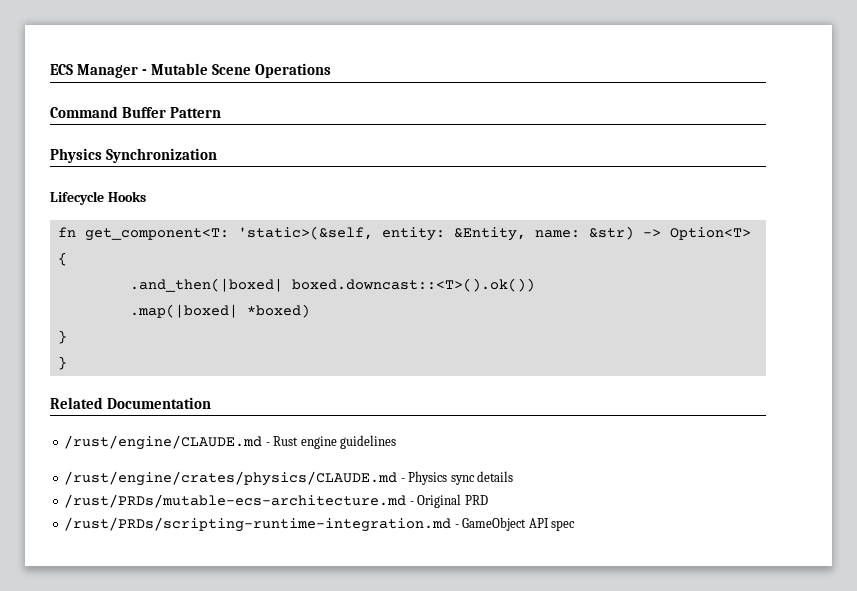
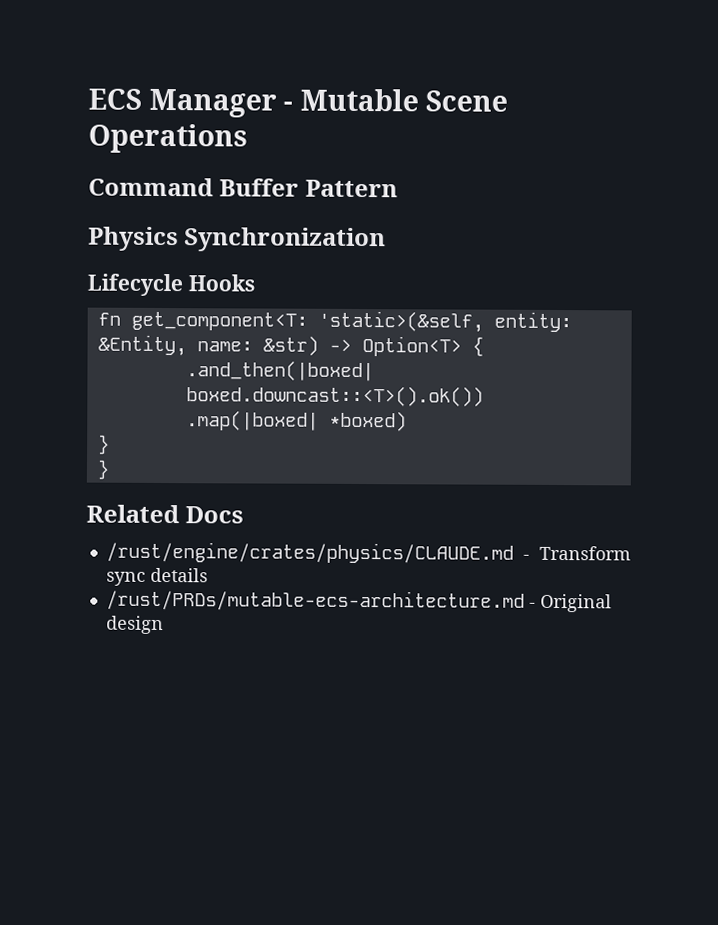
- Related Documentation
- /rust/engine/CLAUDE.md - Rust engine guidelines
+ Related Docs
- /rust/engine/crates/physics/CLAUDE.md - Physics sync details
+ /rust/engine/crates/physics/CLAUDE.md - Transform sync details
- /rust/PRDs/mutable-ecs-architecture.md - Original PRD
- /rust/PRDs/scripting-runtime-integration.md - GameObject API spec
+ /rust/PRDs/mutable-ecs-architecture.md - Original design

